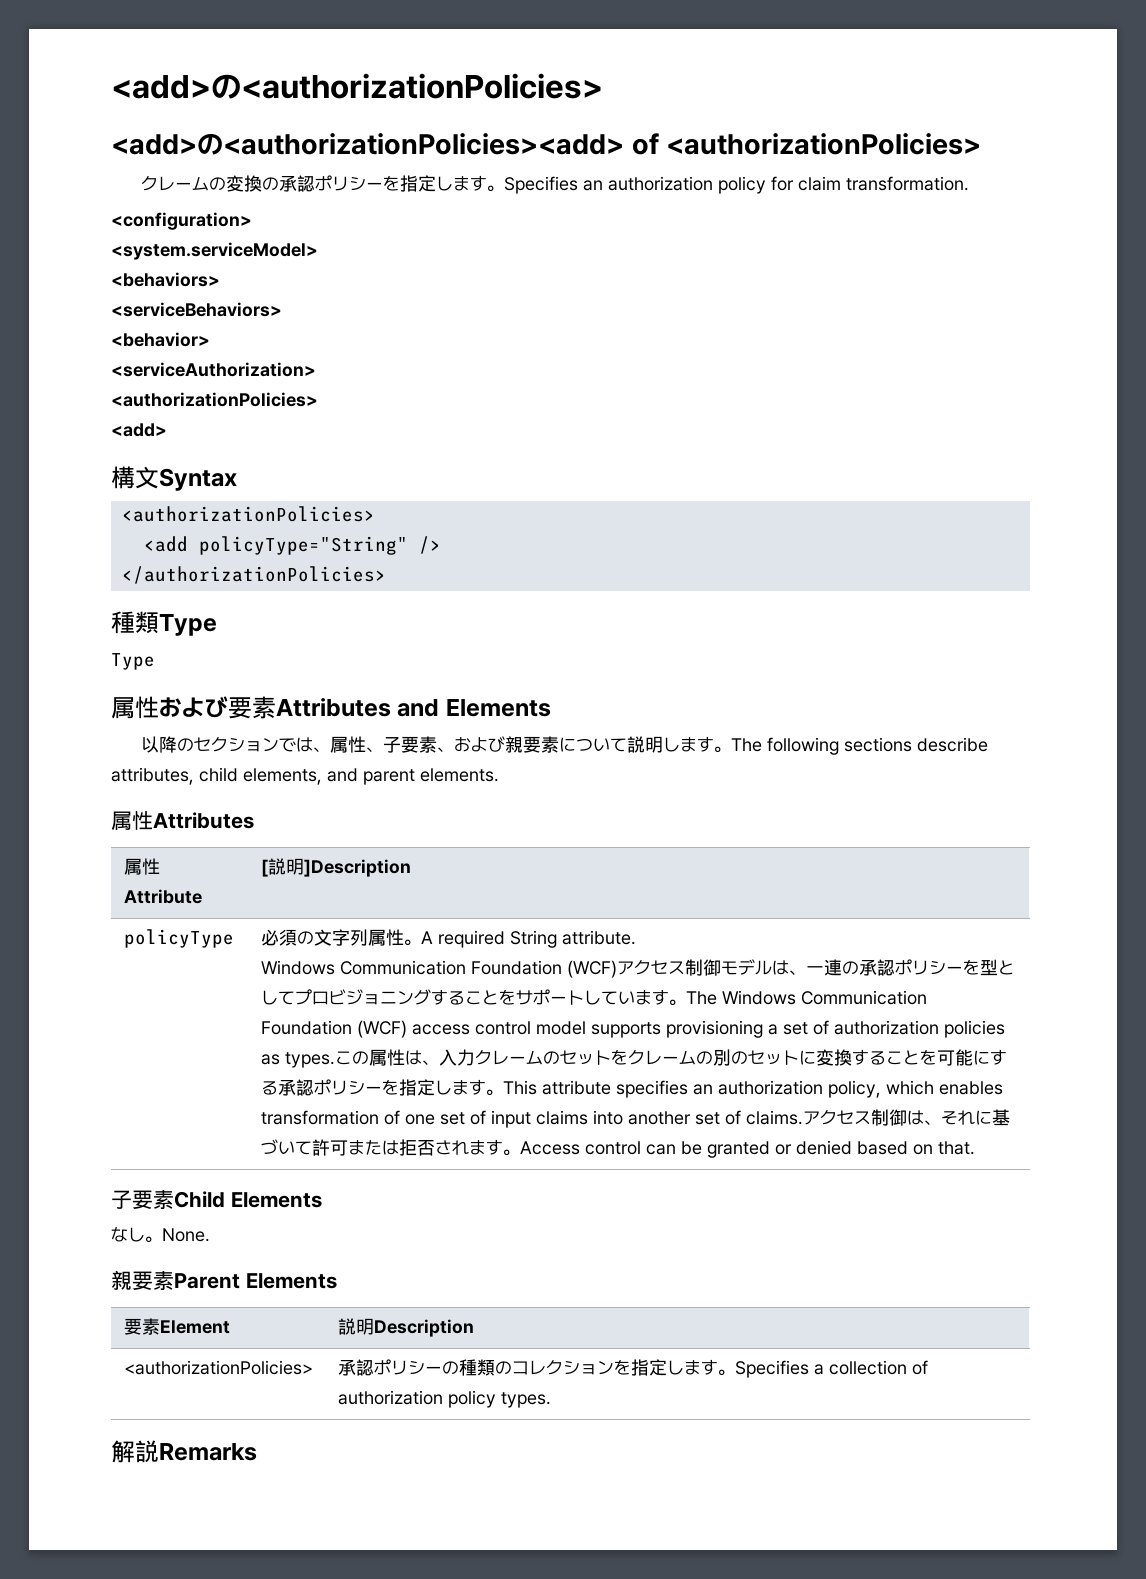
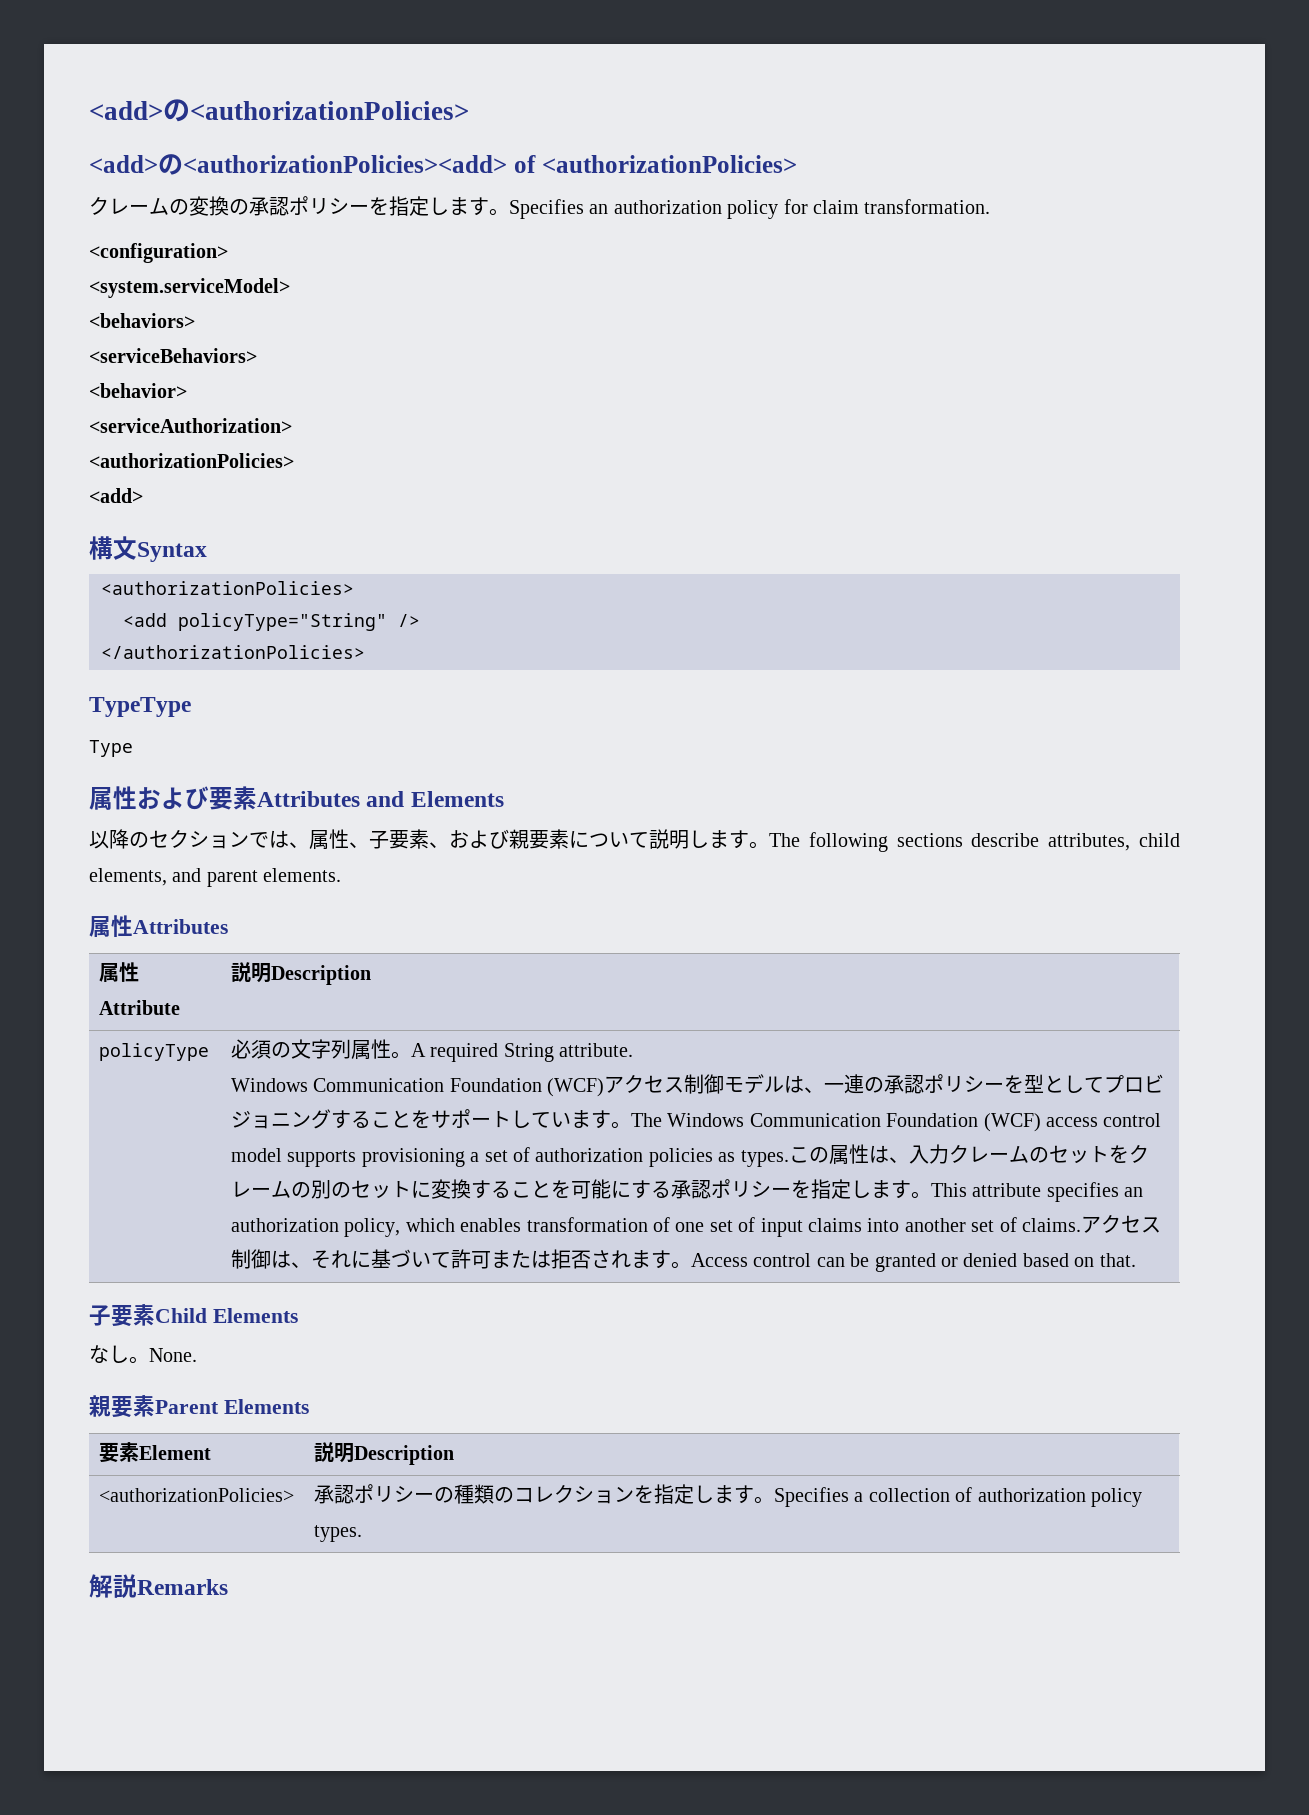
- 種類Type
+ TypeType
- 属性Attribute | [説明]Description
+ 属性Attribute | 説明Description

